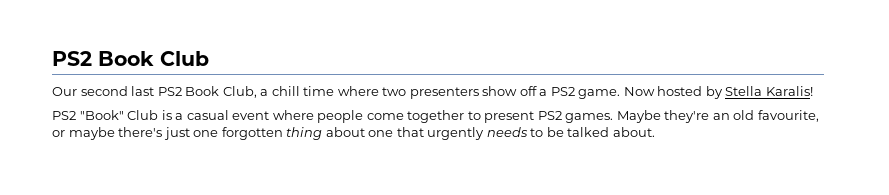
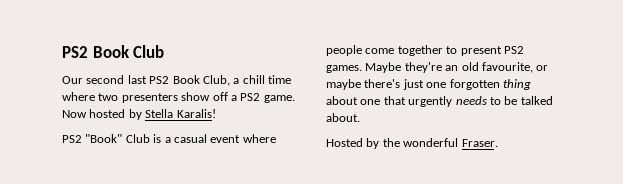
+ Hosted by the wonderful Fraser.

